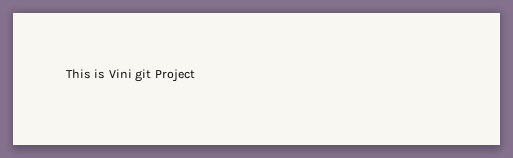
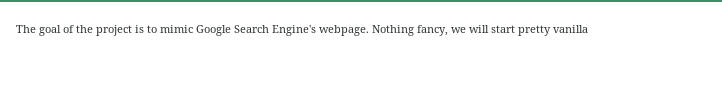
- This is Vini git Project
+ The goal of the project is to mimic Google Search Engine's webpage. Nothing fancy, we will start pretty vanilla

